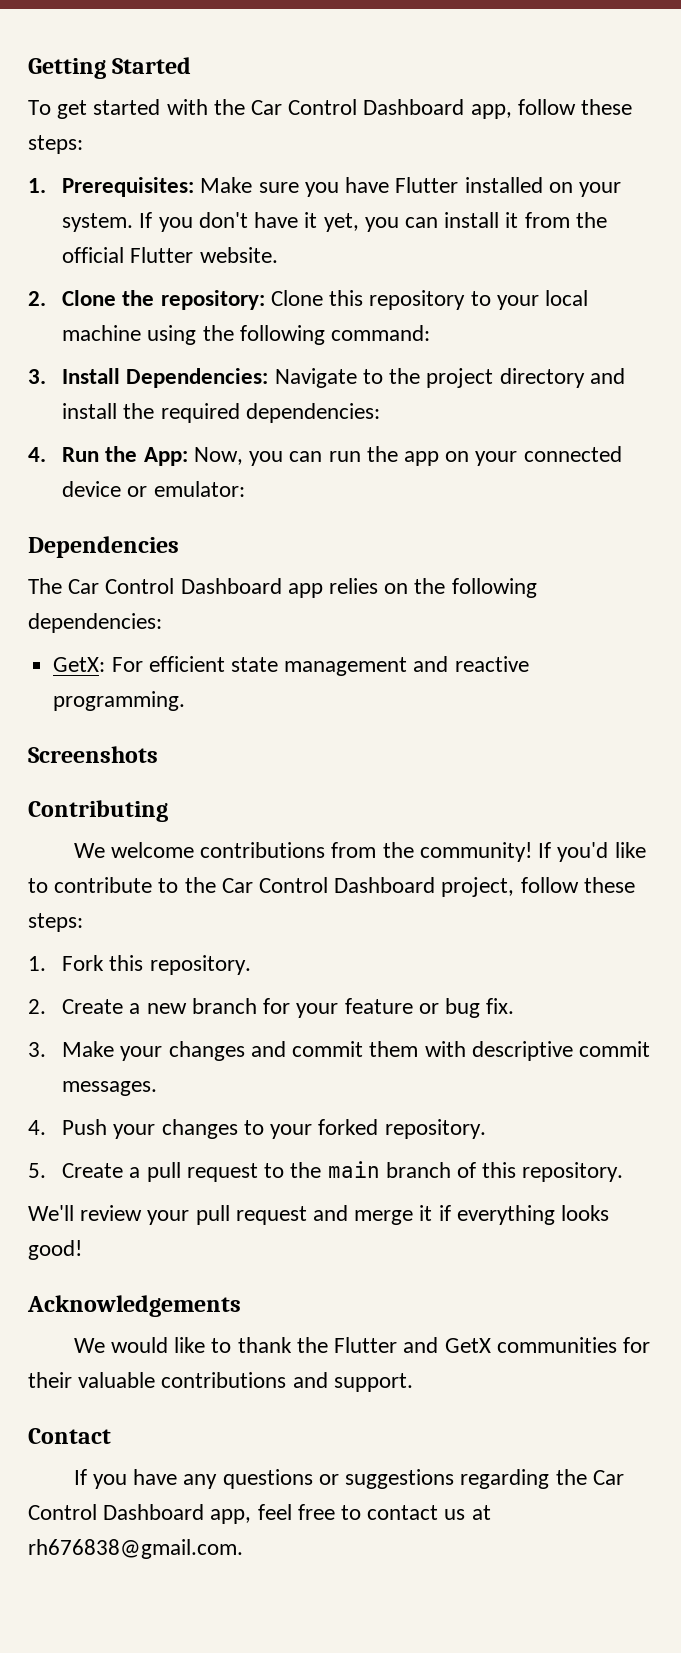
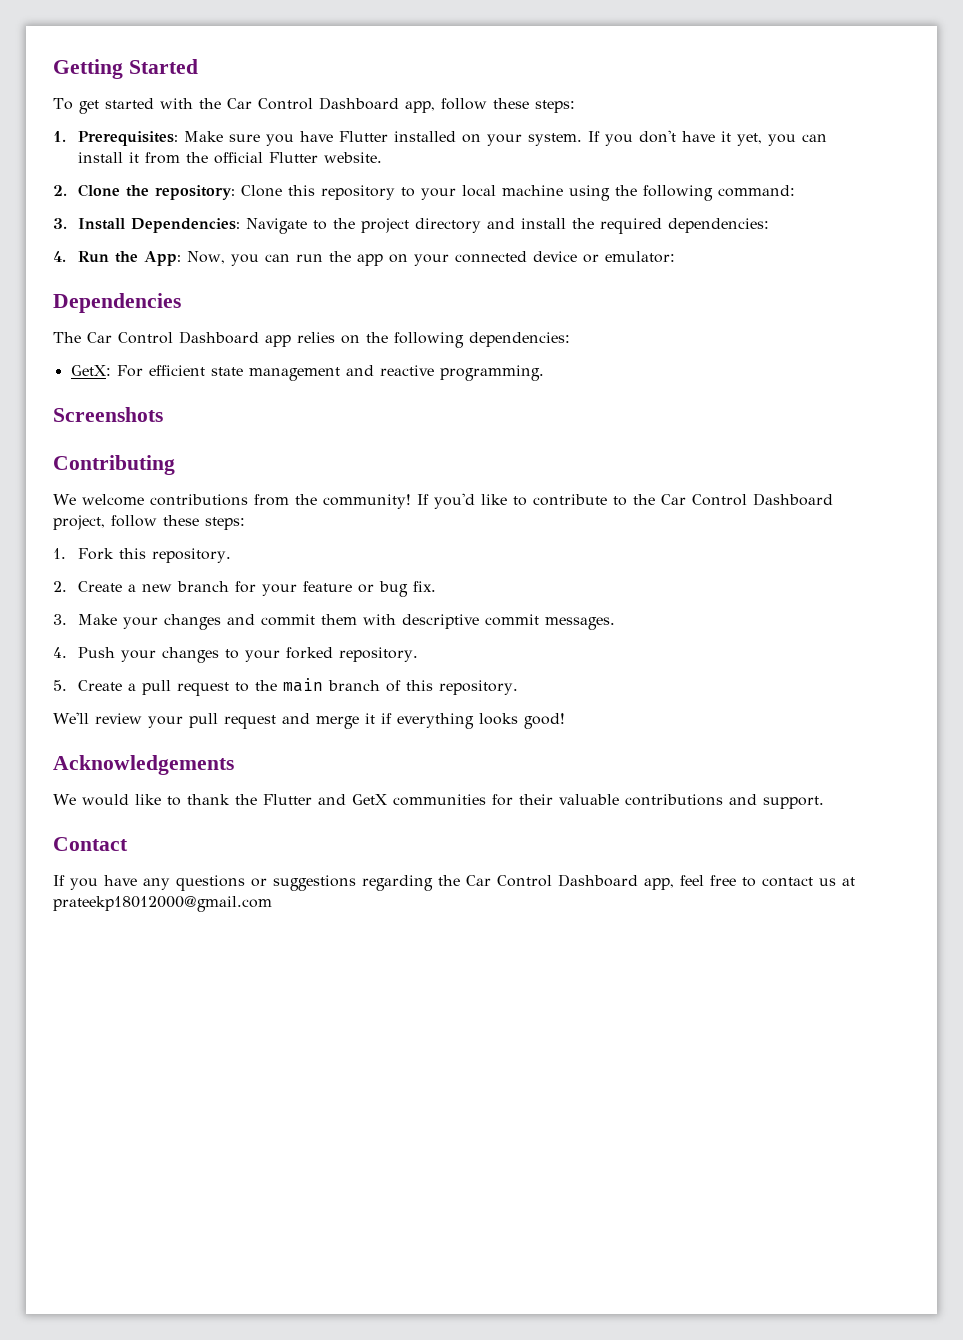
- If you have any questions or suggestions regarding the Car Control Dashboard app, feel free to contact us at rh676838@gmail.com.
+ If you have any questions or suggestions regarding the Car Control Dashboard app, feel free to contact us at prateekp18012000@gmail.com

